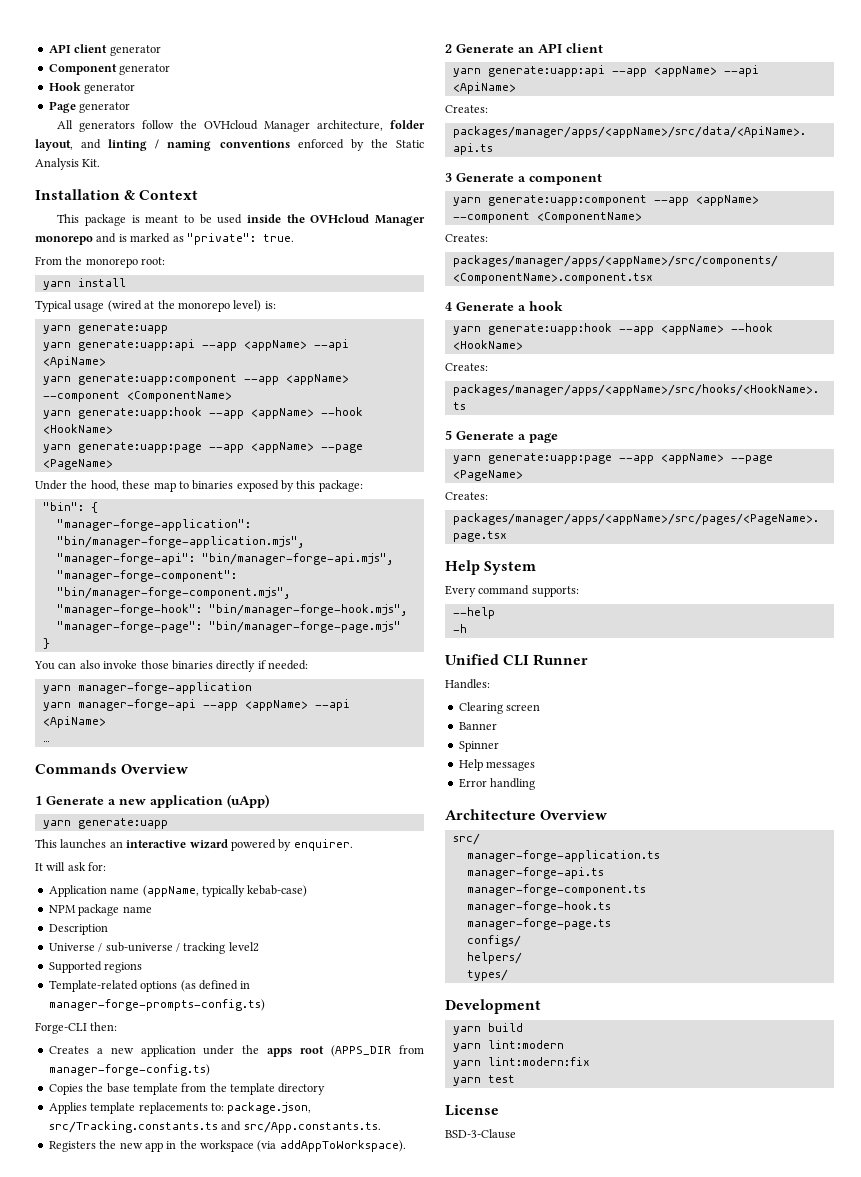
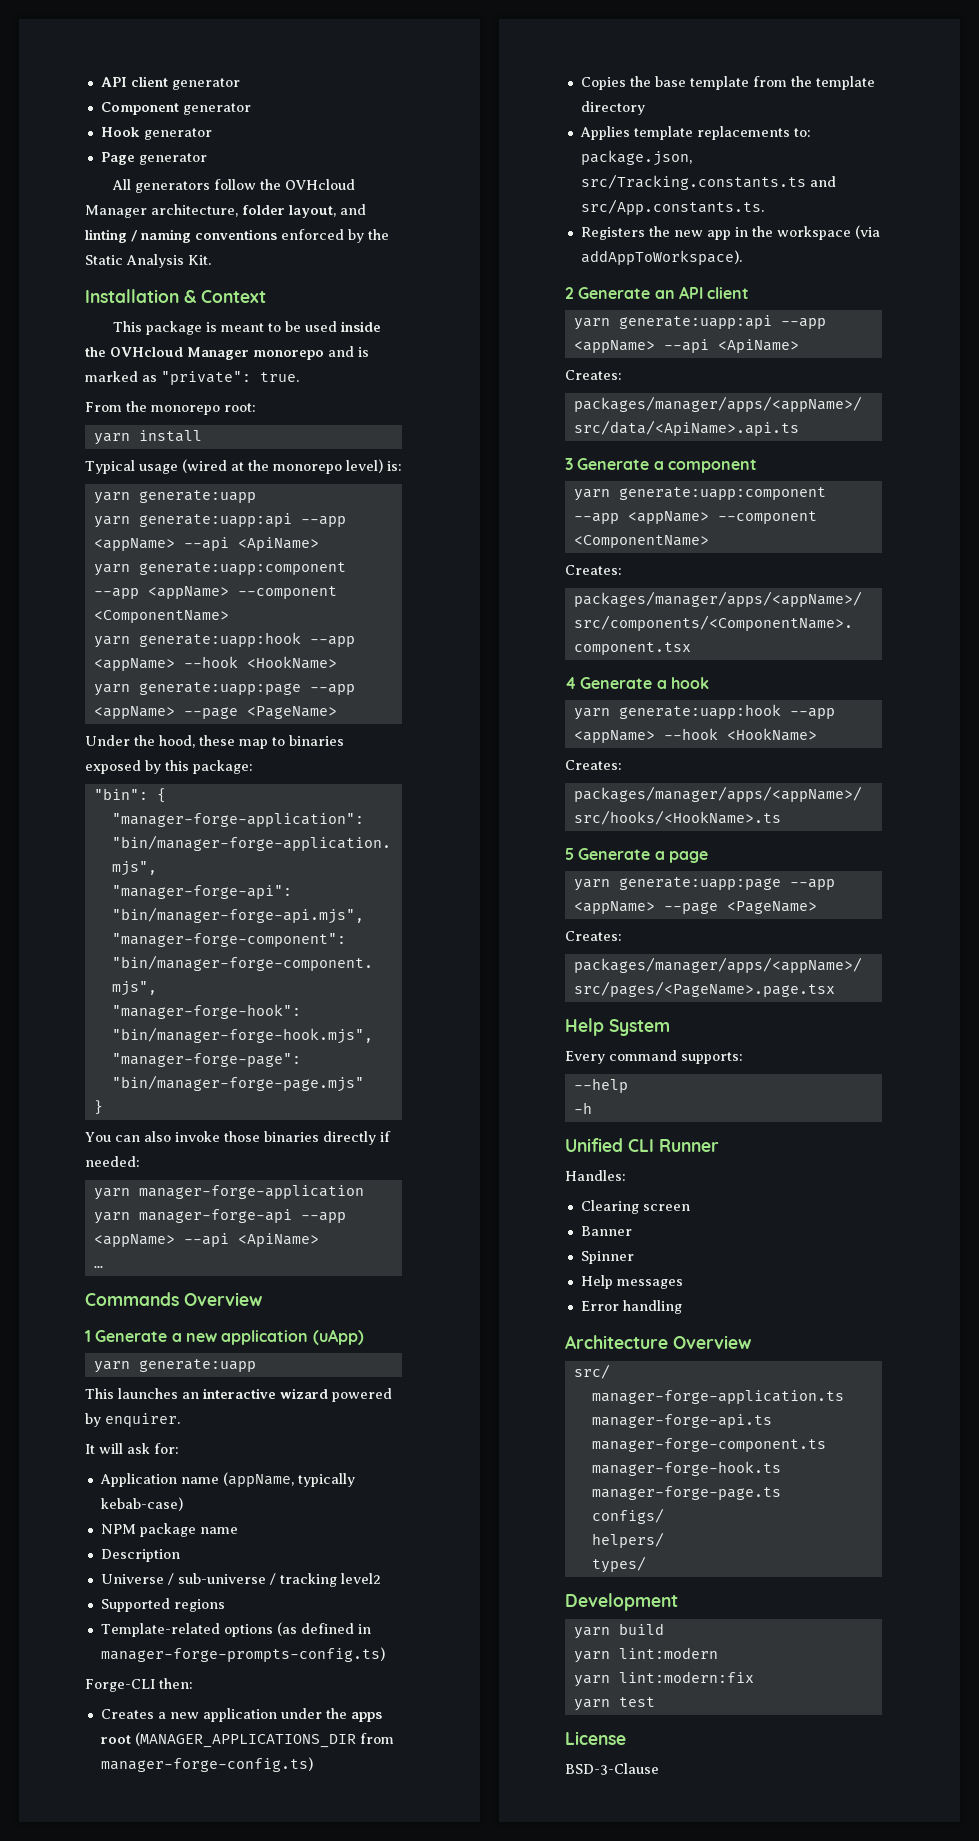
- Creates a new application under the apps root (APPS_DIR from manager-forge-config.ts)
+ Creates a new application under the apps root (MANAGER_APPLICATIONS_DIR from manager-forge-config.ts)

